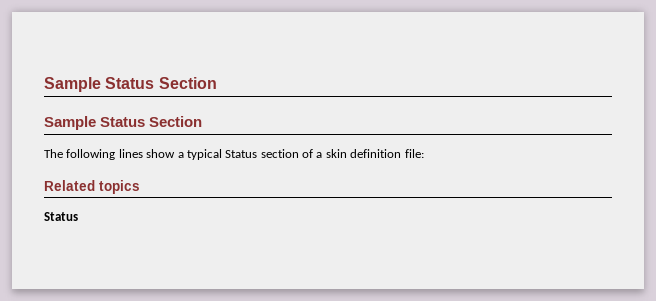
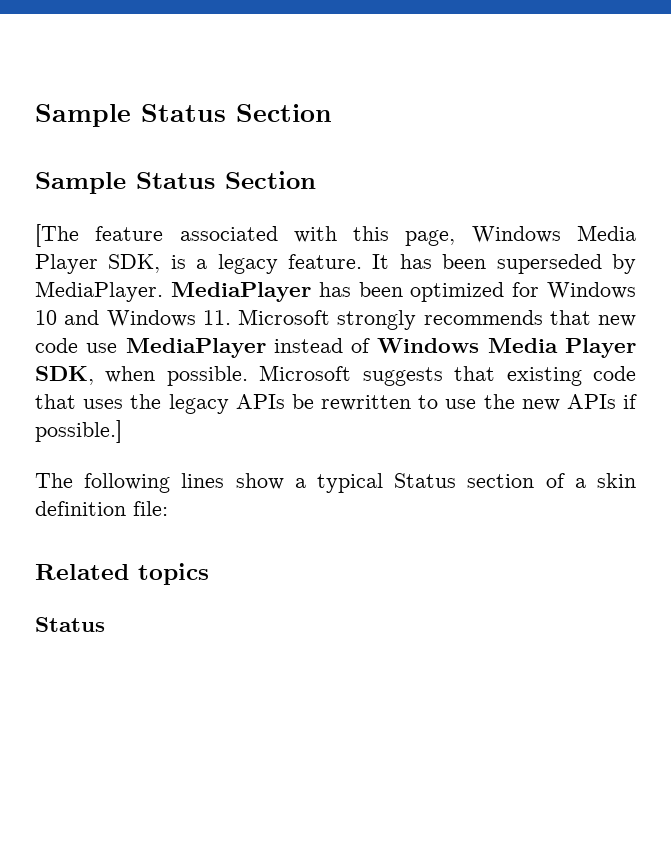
+ [The feature associated with this page, Windows Media Player SDK, is a legacy feature. It has been superseded by MediaPlayer. MediaPlayer has been optimized for Windows 10 and Windows 11. Microsoft strongly recommends that new code use MediaPlayer instead of Windows Media Player SDK, when possible. Microsoft suggests that existing code that uses the legacy APIs be rewritten to use the new APIs if possible.]

